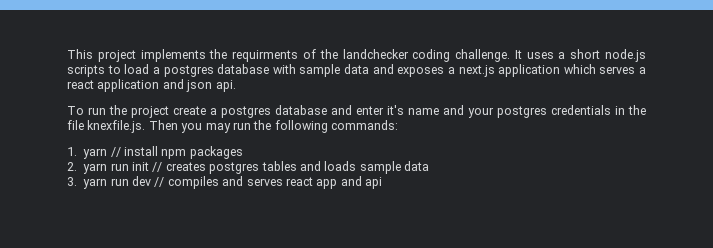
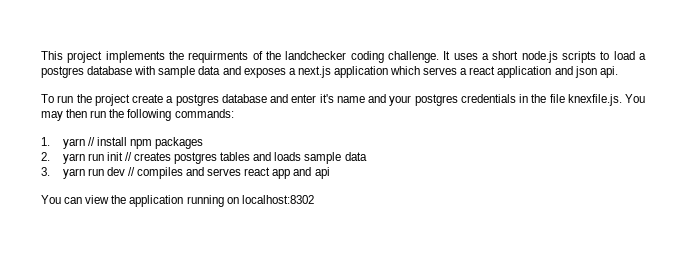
- To run the project create a postgres database and enter it's name and your postgres credentials in the file knexfile.js. Then you may run the following commands:
+ To run the project create a postgres database and enter it's name and your postgres credentials in the file knexfile.js. You may then run the following commands:
+ You can view the application running on localhost:8302

